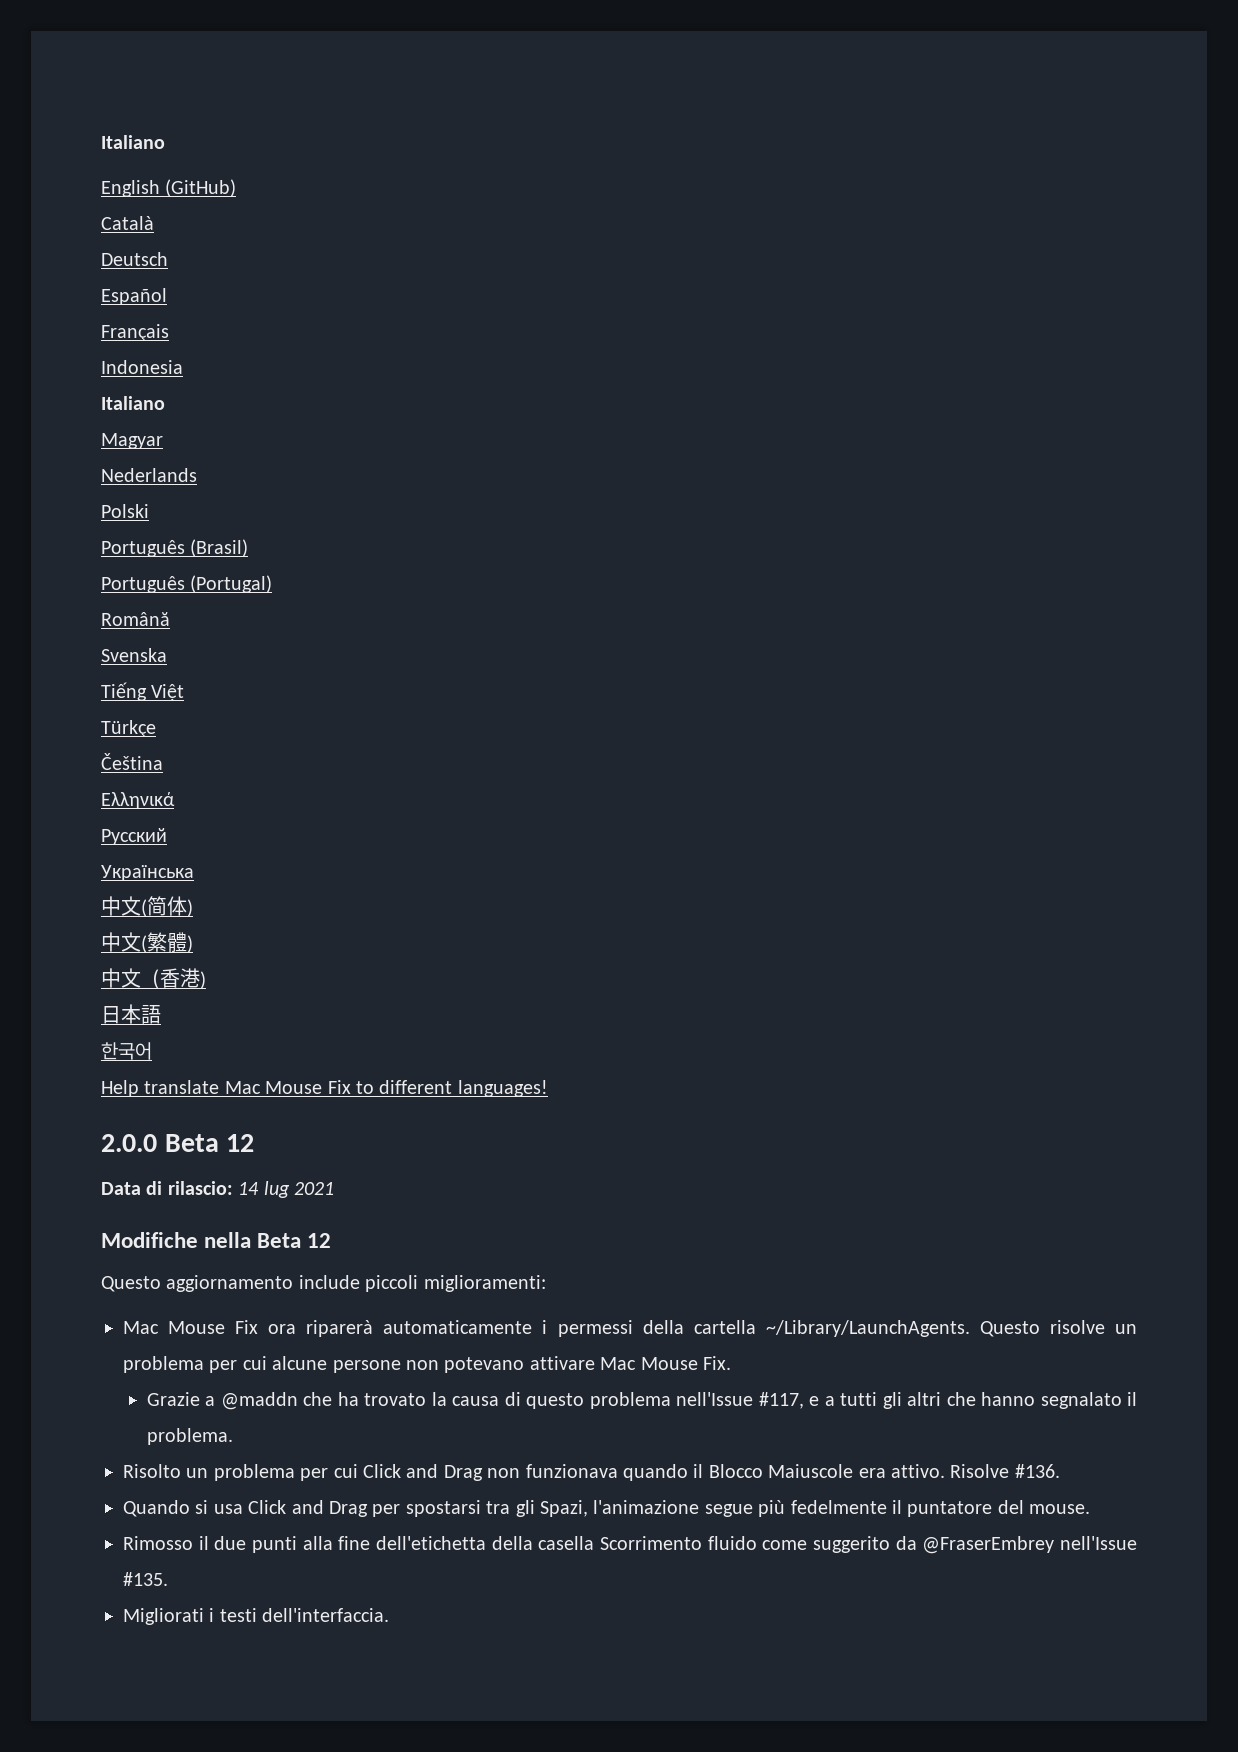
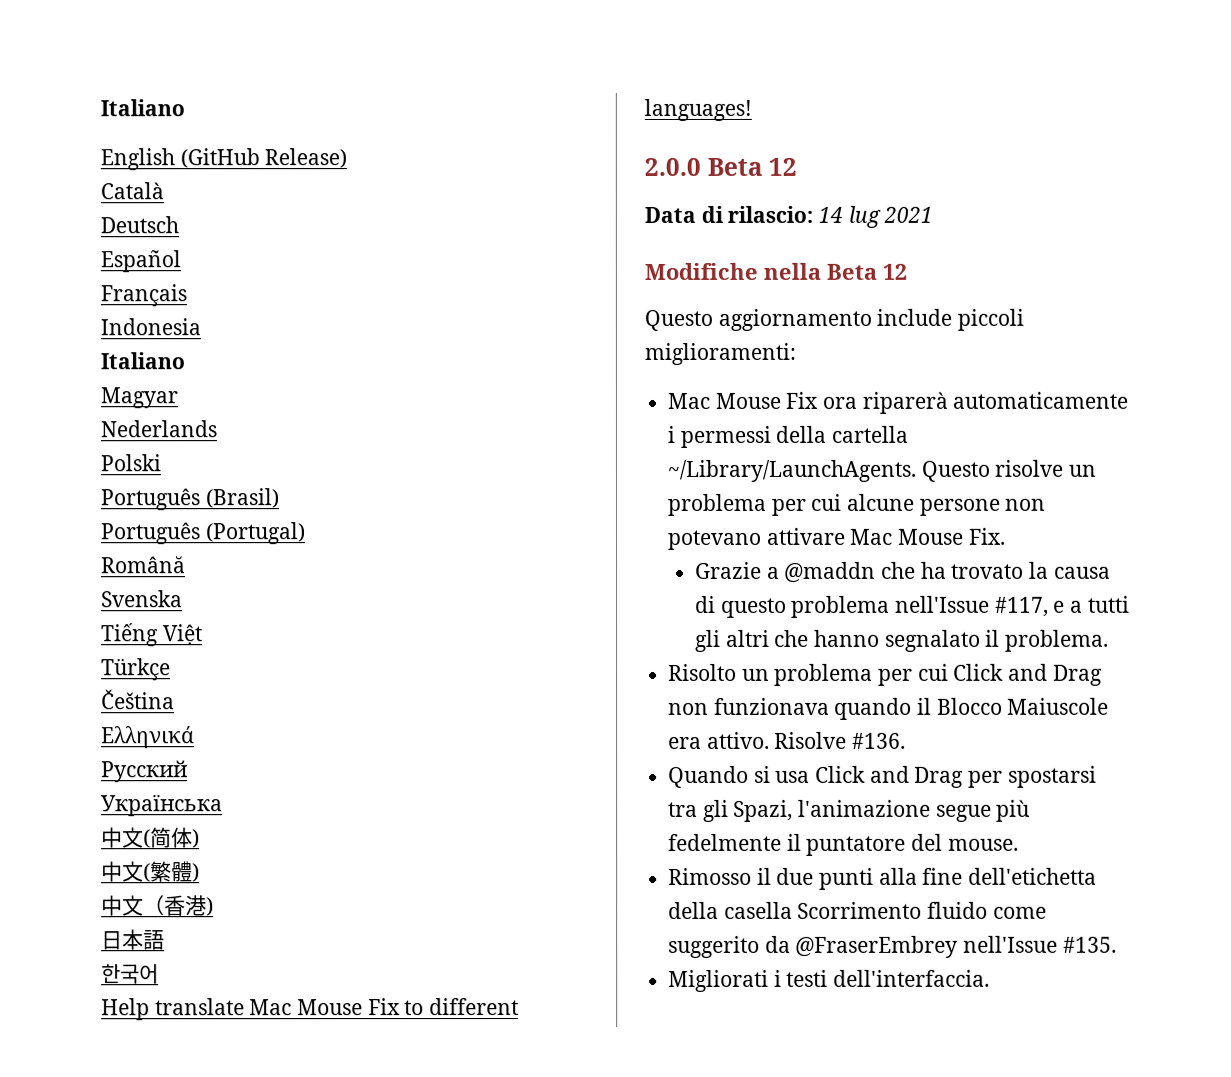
- English (GitHub)
+ English (GitHub Release)

